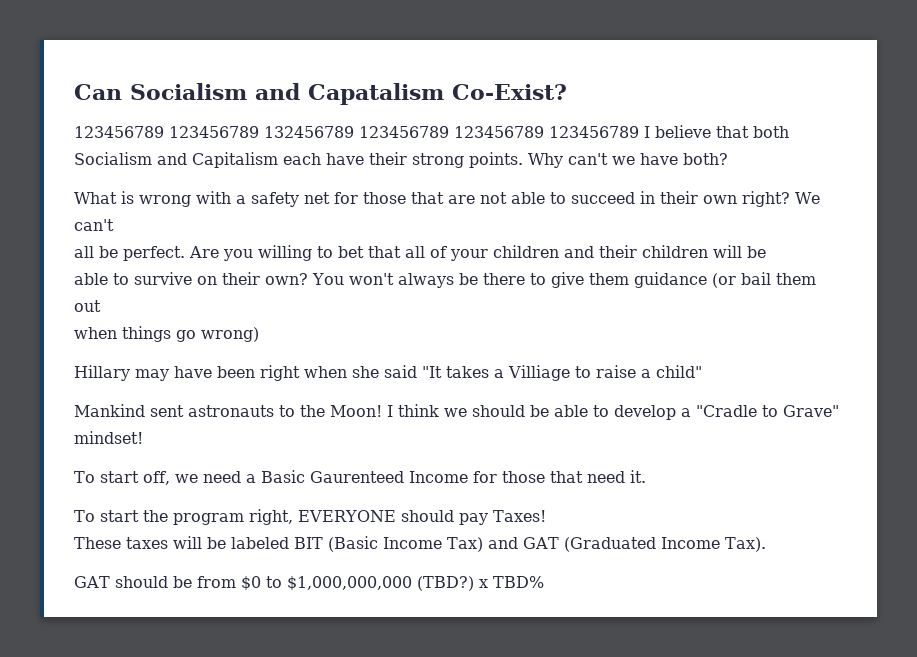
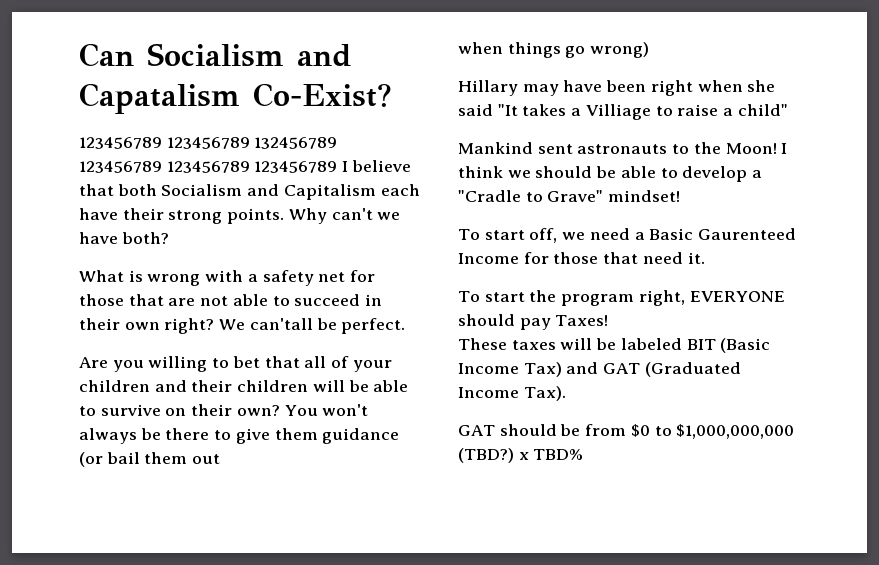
- We can't
- all be perfect. Are you willing to bet that all of your children and their children will be
- able to survive on their own?
+ We can'tall be perfect.
+ Are you willing to bet that all of your children and their children will be able to survive on their own?

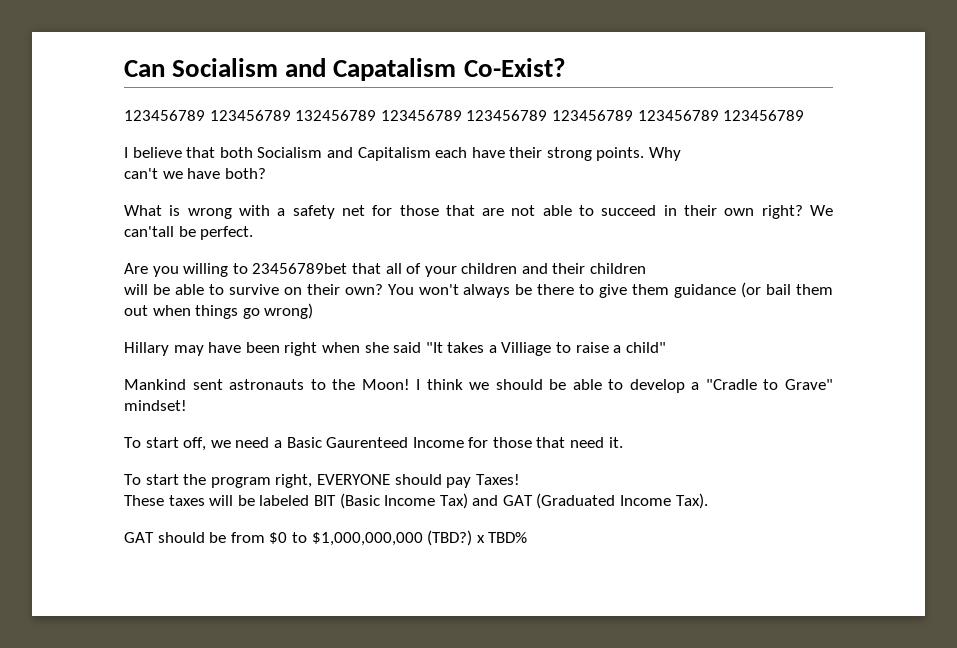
- 123456789 123456789 132456789 123456789 123456789 123456789 I believe that both Socialism and Capitalism each have their strong points.
+ 123456789 123456789 132456789 123456789 123456789 123456789 123456789 123456789
+ I believe that both Socialism and Capitalism each have their strong points.
- Why can't we have both?
+ Why
+ can't we have both?
- Are you willing to bet that all of your children and their children will be able to survive on their own?
+ Are you willing to 23456789bet that all of your children and their children
+ will be able to survive on their own?
- You won't always be there to give them guidance (or bail them out
- when things go wrong)
+ You won't always be there to give them guidance (or bail them out when things go wrong)

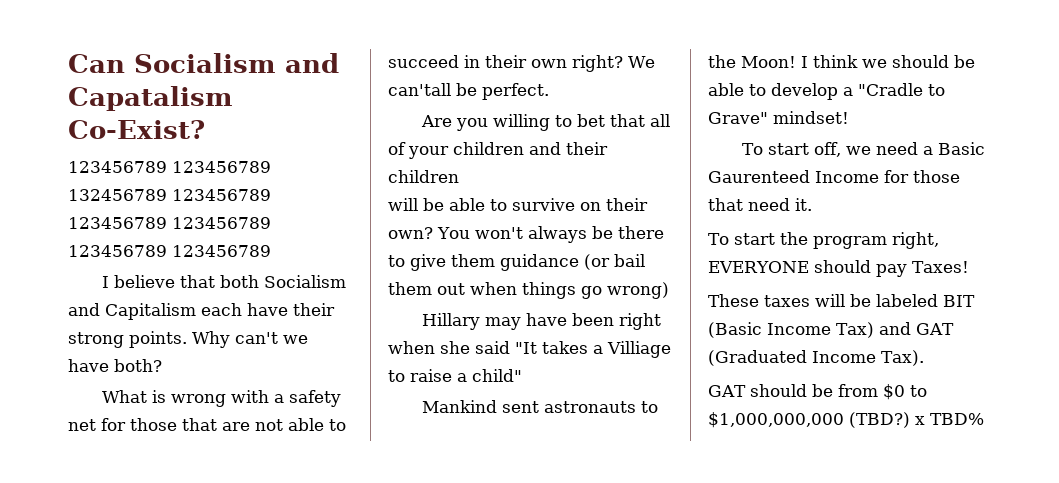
- Why
- can't we have both?
+ Why can't we have both?
- Are you willing to 23456789bet that all of your children and their children
+ Are you willing to bet that all of your children and their children

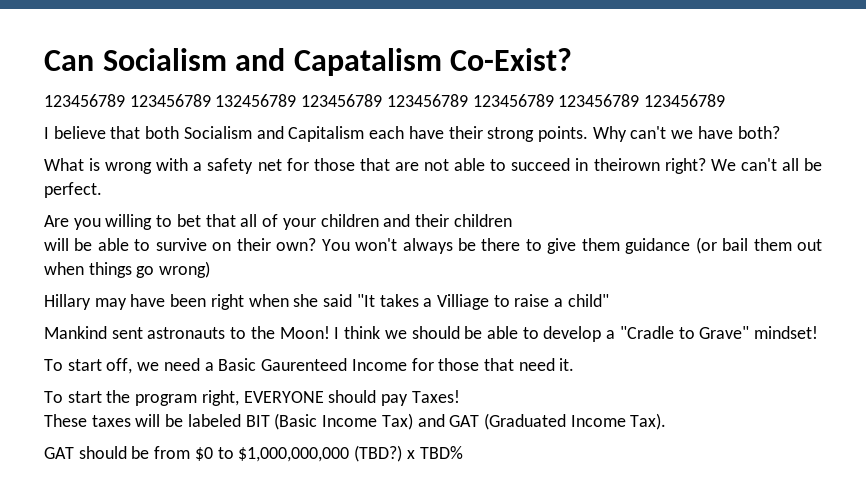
- What is wrong with a safety net for those that are not able to succeed in their own right? We can'tall be perfect.
+ What is wrong with a safety net for those that are not able to succeed in theirown right? We can't all be perfect.

